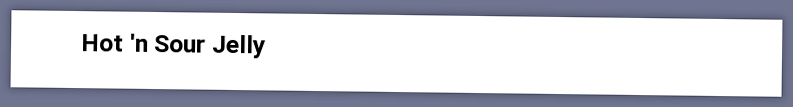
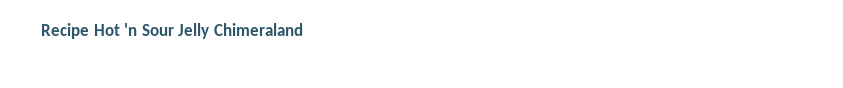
- Hot 'n Sour Jelly
+ Recipe Hot 'n Sour Jelly Chimeraland

